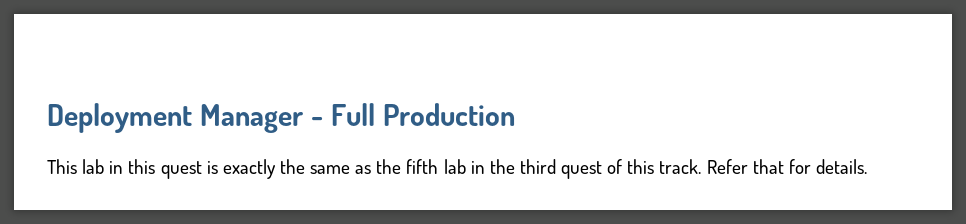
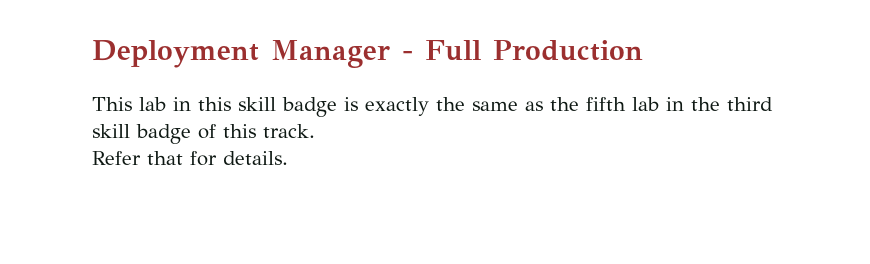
- This lab in this quest is exactly the same as the fifth lab in the third quest of this track. Refer that for details.
+ This lab in this skill badge is exactly the same as the fifth lab in the third skill badge of this track.
+ Refer that for details.

